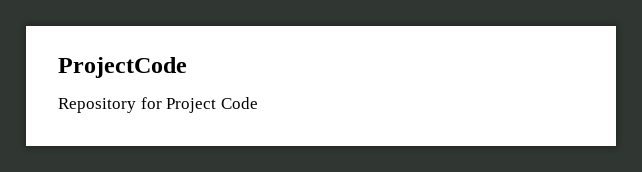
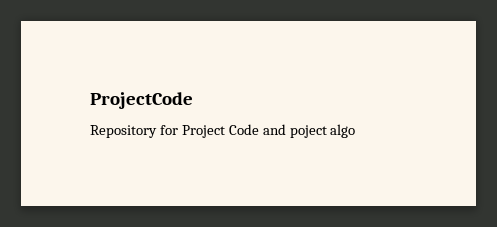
- Repository for Project Code
+ Repository for Project Code and poject algo

